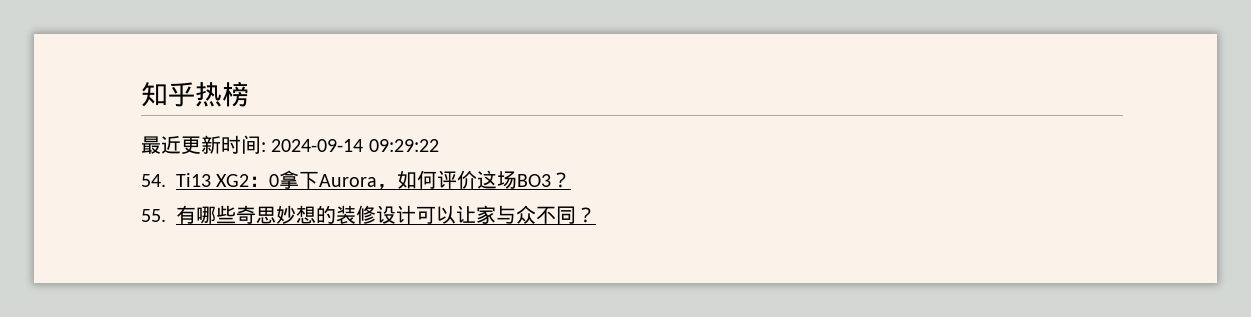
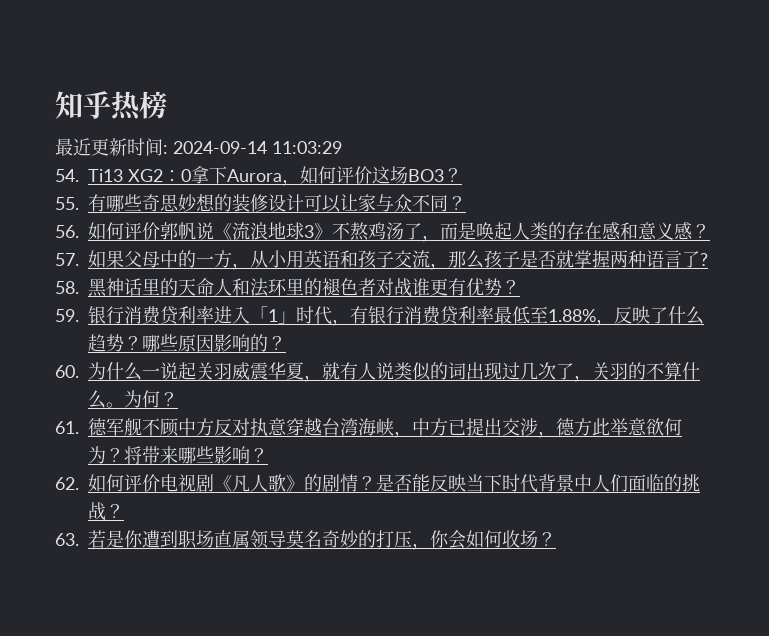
- 最近更新时间: 2024-09-14 09:29:22
+ 最近更新时间: 2024-09-14 11:03:29
+ 56.如何评价郭帆说《流浪地球3》不熬鸡汤了，而是唤起人类的存在感和意义感？
+ 57.如果父母中的一方，从小用英语和孩子交流，那么孩子是否就掌握两种语言了?
+ 58.黑神话里的天命人和法环里的褪色者对战谁更有优势？
+ 59.银行消费贷利率进入「1」时代，有银行消费贷利率最低至1.88%，反映了什么趋势？哪些原因影响的？
+ 60.为什么一说起关羽威震华夏，就有人说类似的词出现过几次了，关羽的不算什么。为何？
+ 61.德军舰不顾中方反对执意穿越台湾海峡，中方已提出交涉，德方此举意欲何为？将带来哪些影响？
+ 62.如何评价电视剧《凡人歌》的剧情？是否能反映当下时代背景中人们面临的挑战？
+ 63.若是你遭到职场直属领导莫名奇妙的打压，你会如何收场？

